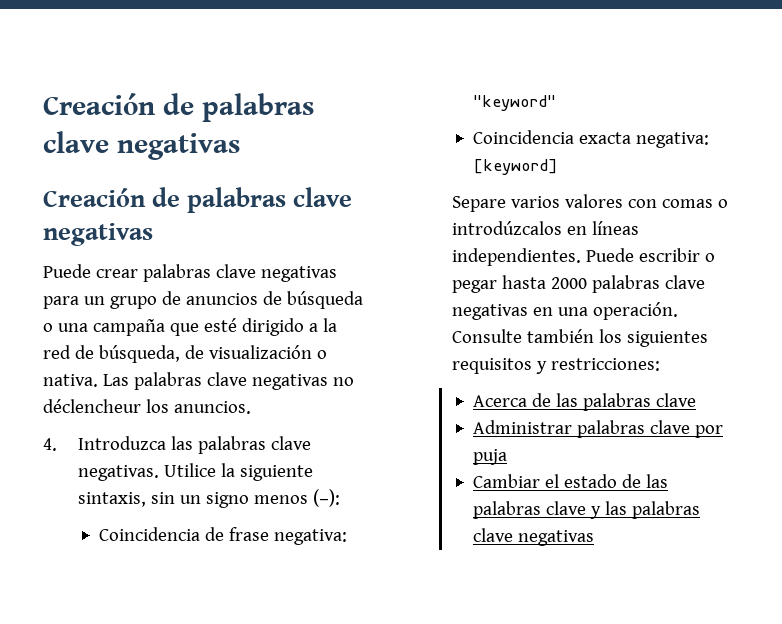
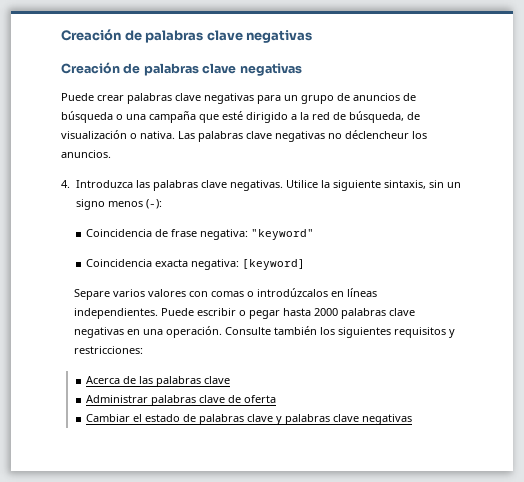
- Administrar palabras clave por puja
+ Administrar palabras clave de oferta
- Cambiar el estado de las palabras clave y las palabras clave negativas
+ Cambiar el estado de palabras clave y palabras clave negativas

